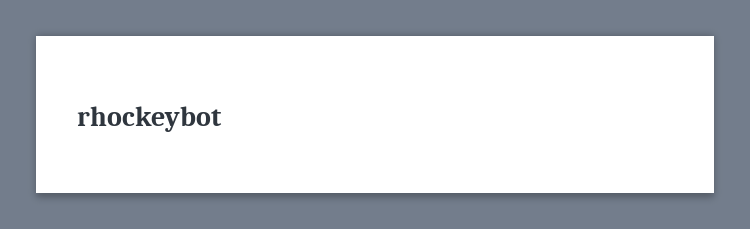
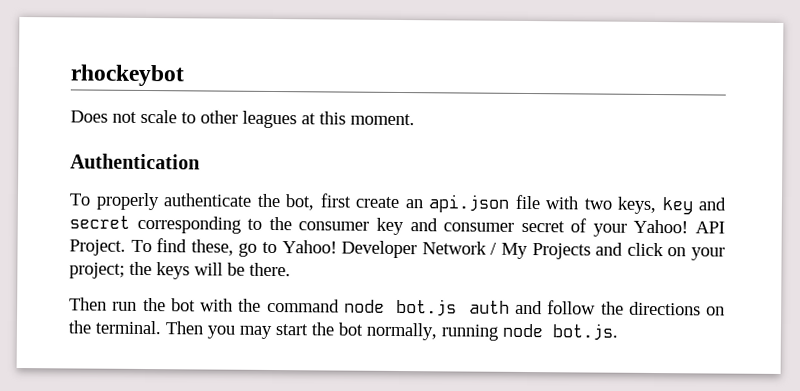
+ Does not scale to other leagues at this moment.
+ Authentication
+ To properly authenticate the bot, first create an api.json file with two keys, key and secret corresponding to the consumer key and consumer secret of your Yahoo! API Project. To find these, go to Yahoo! Developer Network / My Projects and click on your project; the keys will be there.
+ Then run the bot with the command node bot.js auth and follow the directions on the terminal. Then you may start the bot normally, running node bot.js.

